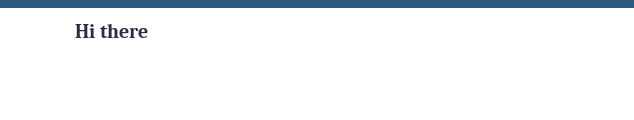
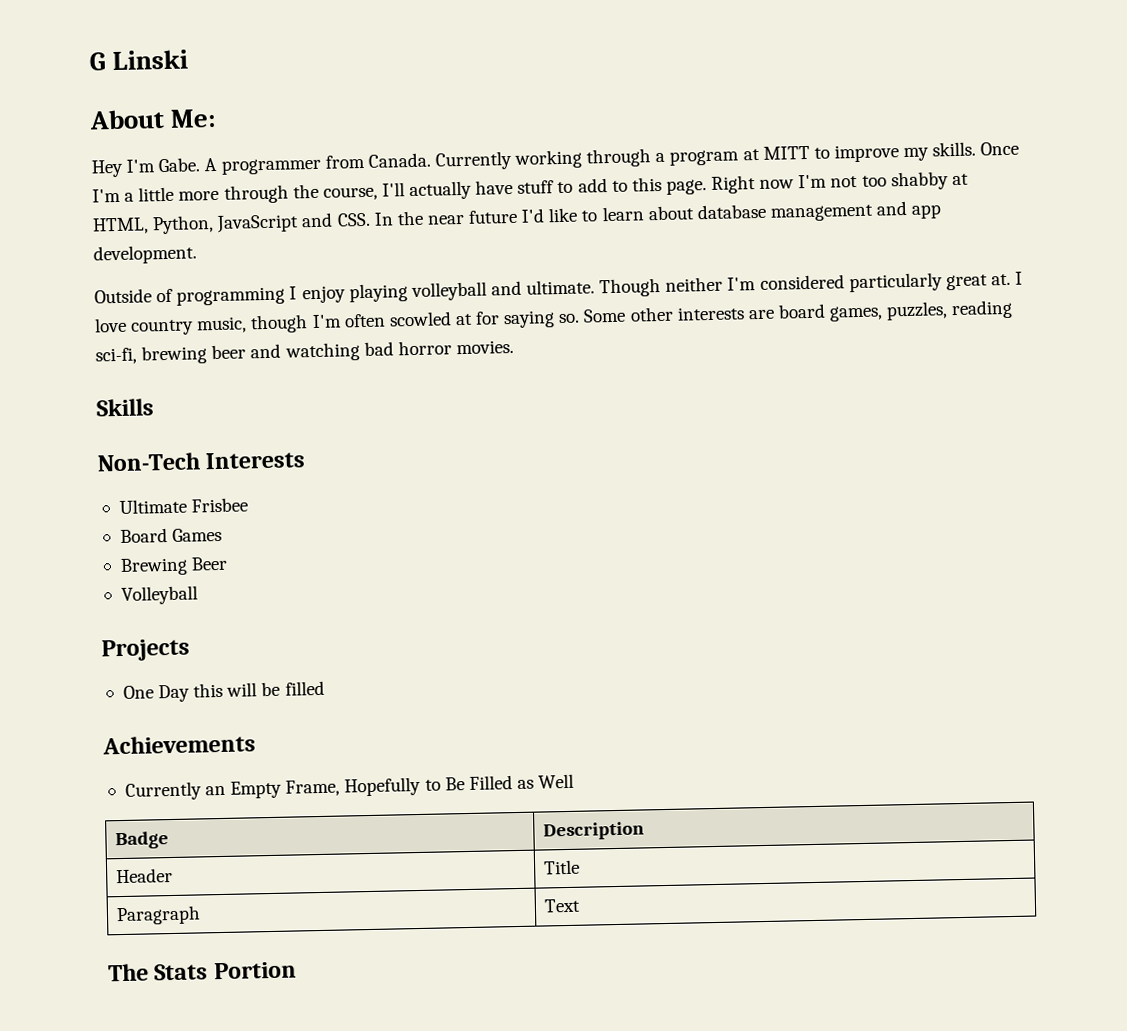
- Hi there
+ G Linski
+ About Me:
+ Hey I'm Gabe. A programmer from Canada. Currently working through a program at MITT to improve my skills. Once I'm a little more through the course, I'll actually have stuff to add to this page. Right now I'm not too shabby at HTML, Python, JavaScript and CSS. In the near future I'd like to learn about database management and app development.
+ Outside of programming I enjoy playing volleyball and ultimate. Though neither I'm considered particularly great at. I love country music, though I'm often scowled at for saying so. Some other interests are board games, puzzles, reading sci-fi, brewing beer and watching bad horror movies.
+ Skills
+ Non-Tech Interests
+ Ultimate Frisbee
+ Board Games
+ Brewing Beer
+ Volleyball
+ Projects
+ One Day this will be filled
+ Achievements
+ Currently an Empty Frame, Hopefully to Be Filled as Well
+ Badge | Description
+ Header | Title
+ Paragraph | Text
+ The Stats Portion

